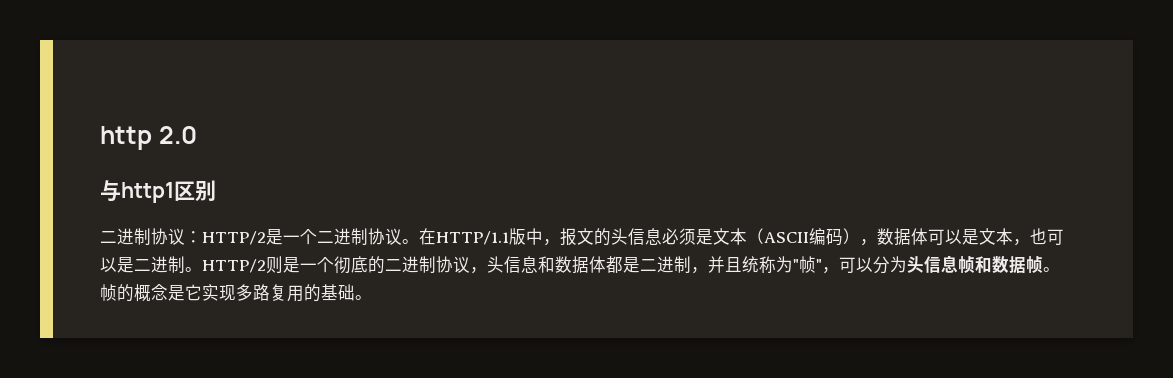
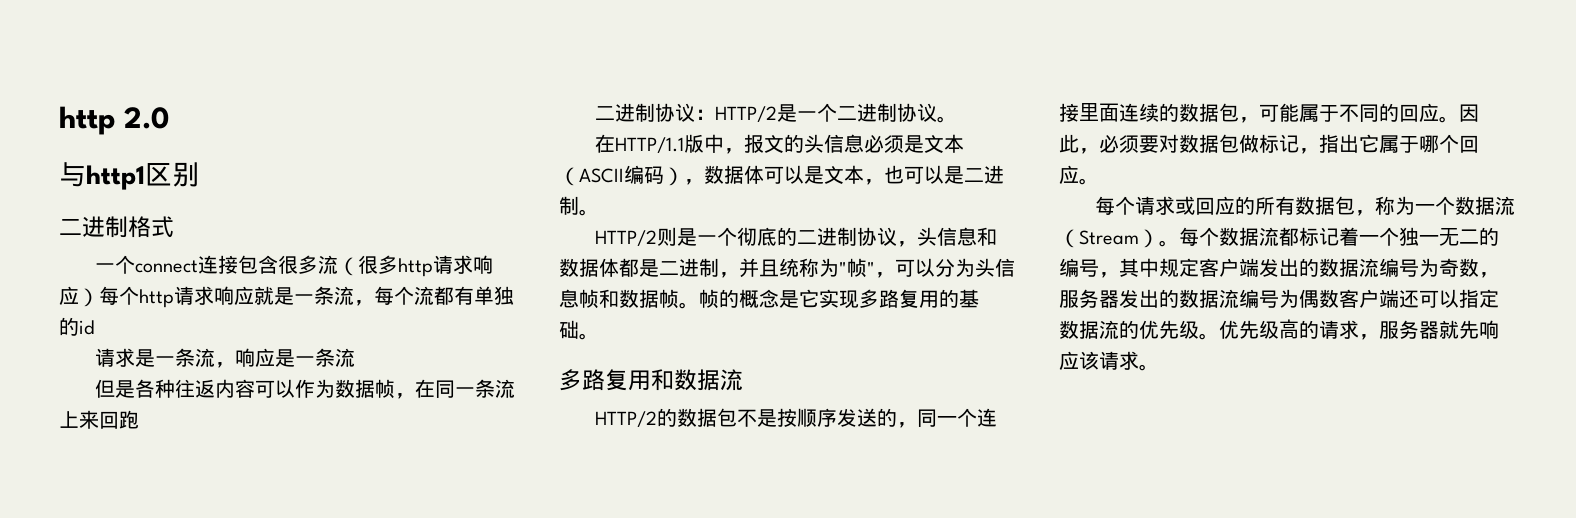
+ 二进制格式
+ 一个connect连接包含很多流（很多http请求响应）每个http请求响应就是一条流，每个流都有单独的id
+ 请求是一条流，响应是一条流
+ 但是各种往返内容可以作为数据帧，在同一条流上来回跑
- 二进制协议：HTTP/2是一个二进制协议。在HTTP/1.1版中，报文的头信息必须是文本（ASCII编码），数据体可以是文本，也可以是二进制。HTTP/2则是一个彻底的二进制协议，头信息和数据体都是二进制，并且统称为"帧"，可以分为头信息帧和数据帧。
+ 二进制协议：HTTP/2是一个二进制协议。
+ 在HTTP/1.1版中，报文的头信息必须是文本（ASCII编码），数据体可以是文本，也可以是二进制。
+ HTTP/2则是一个彻底的二进制协议，头信息和数据体都是二进制，并且统称为"帧"，可以分为头信息帧和数据帧。
+ 多路复用和数据流
+ HTTP/2的数据包不是按顺序发送的，同⼀个连接⾥⾯连续的数据包，可能属于不同的回应。因此，必须要对数据包做标记，指出它属于哪个回应。
+ 每个请求或回应的所有数据包，称为⼀个数据流（Stream）。每个数据流都标记着⼀个独⼀⽆⼆的编号，其中规定客户端发出的数据流编号为奇数，服务器发出的数据流编号为偶数客户端还可以指定数据流的优先级。优先级⾼的请求，服务器就先响应该请求。

